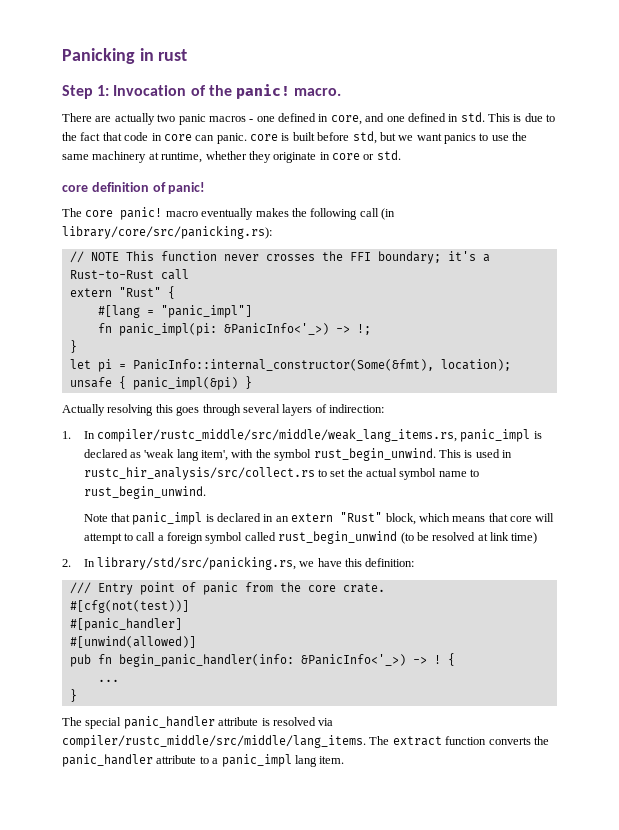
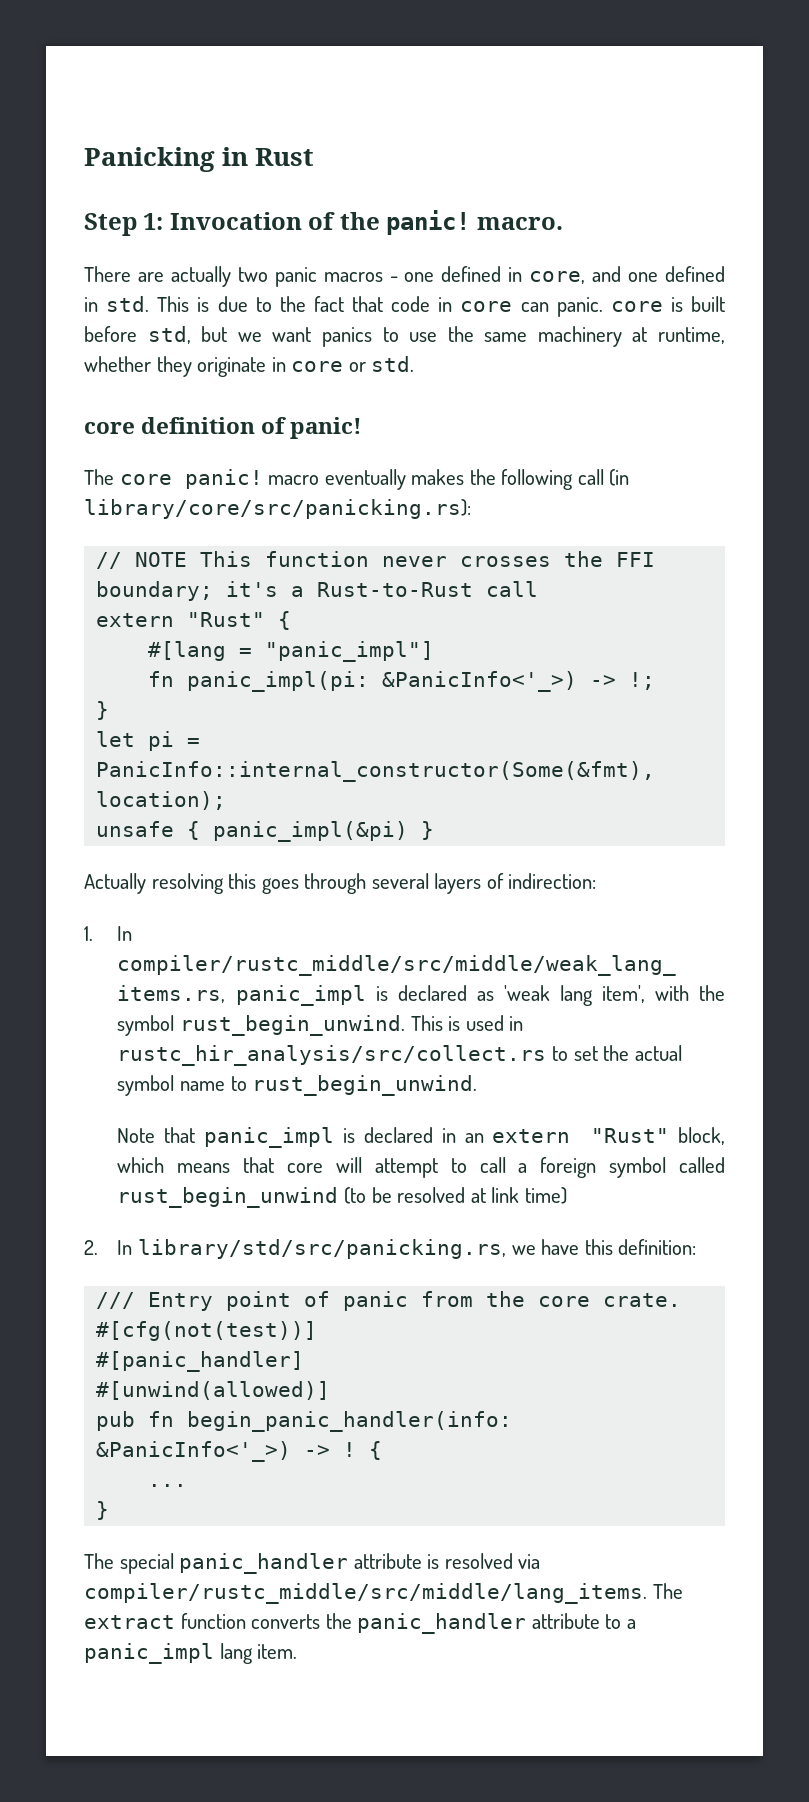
- Panicking in rust
+ Panicking in Rust

